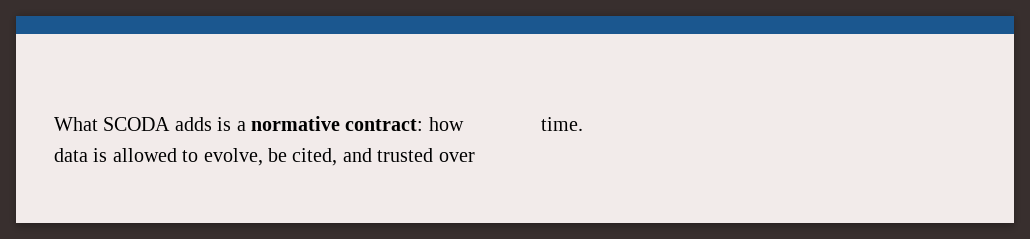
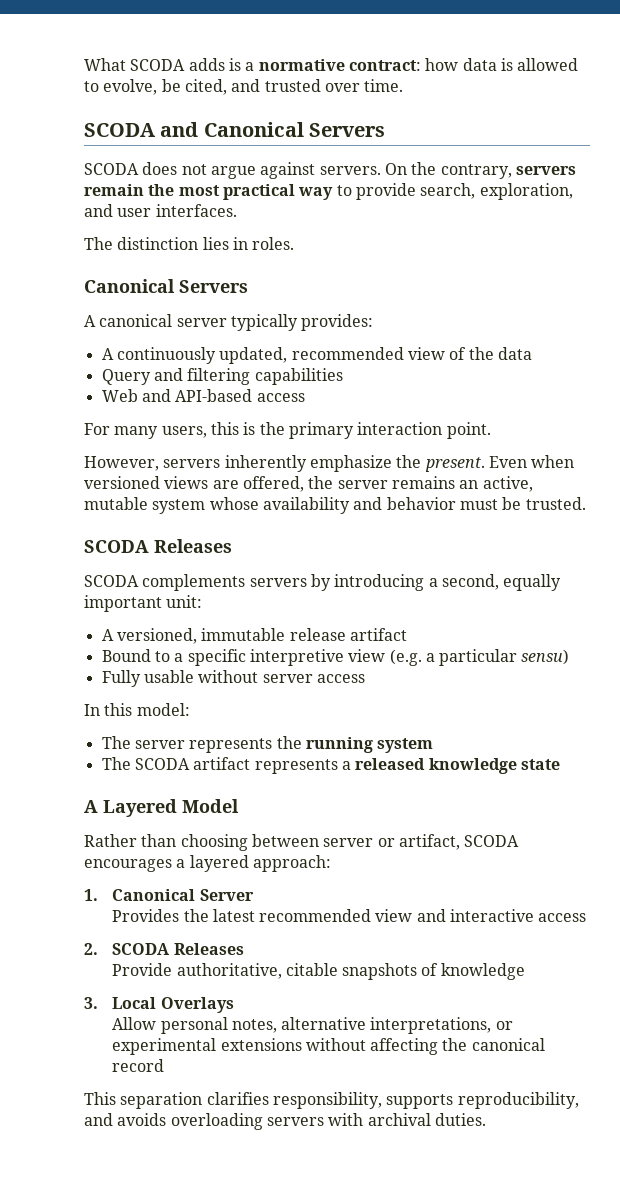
+ SCODA and Canonical Servers
+ SCODA does not argue against servers. On the contrary, servers remain the most practical way to provide search, exploration, and user interfaces.
+ The distinction lies in roles.
+ Canonical Servers
+ A canonical server typically provides:
+ A continuously updated, recommended view of the data
+ Query and filtering capabilities
+ Web and API-based access
+ For many users, this is the primary interaction point.
+ However, servers inherently emphasize the present. Even when versioned views are offered, the server remains an active, mutable system whose availability and behavior must be trusted.
+ SCODA Releases
+ SCODA complements servers by introducing a second, equally important unit:
+ A versioned, immutable release artifact
+ Bound to a specific interpretive view (e.g. a particular sensu)
+ Fully usable without server access
+ In this model:
+ The server represents the running system
+ The SCODA artifact represents a released knowledge state
+ A Layered Model
+ Rather than choosing between server or artifact, SCODA encourages a layered approach:
+ 1. Canonical Server
+ Provides the latest recommended view and interactive access
+ 2. SCODA Releases
+ Provide authoritative, citable snapshots of knowledge
+ 3. Local Overlays
+ Allow personal notes, alternative interpretations, or experimental extensions without affecting the canonical record
+ This separation clarifies responsibility, supports reproducibility, and avoids overloading servers with archival duties.

